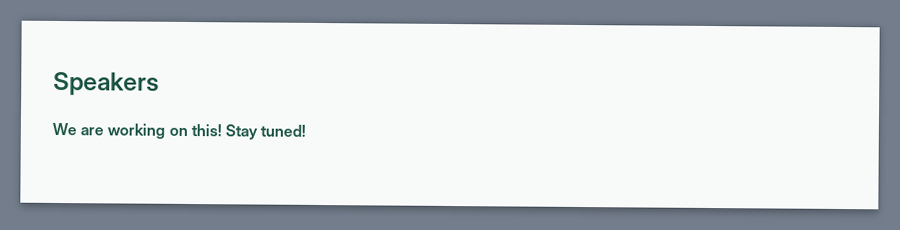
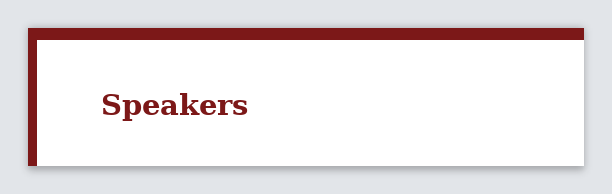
- We are working on this! Stay tuned!

